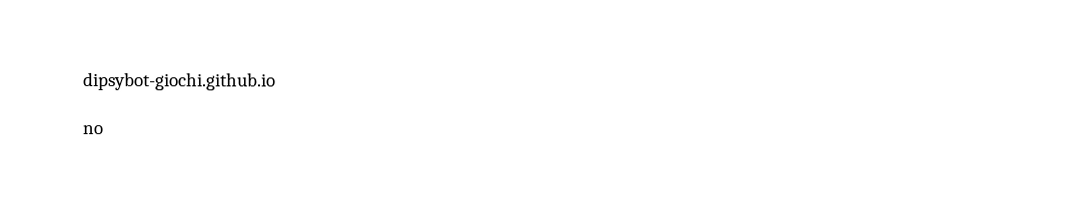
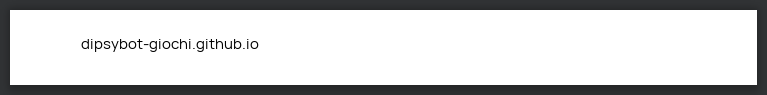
- no

